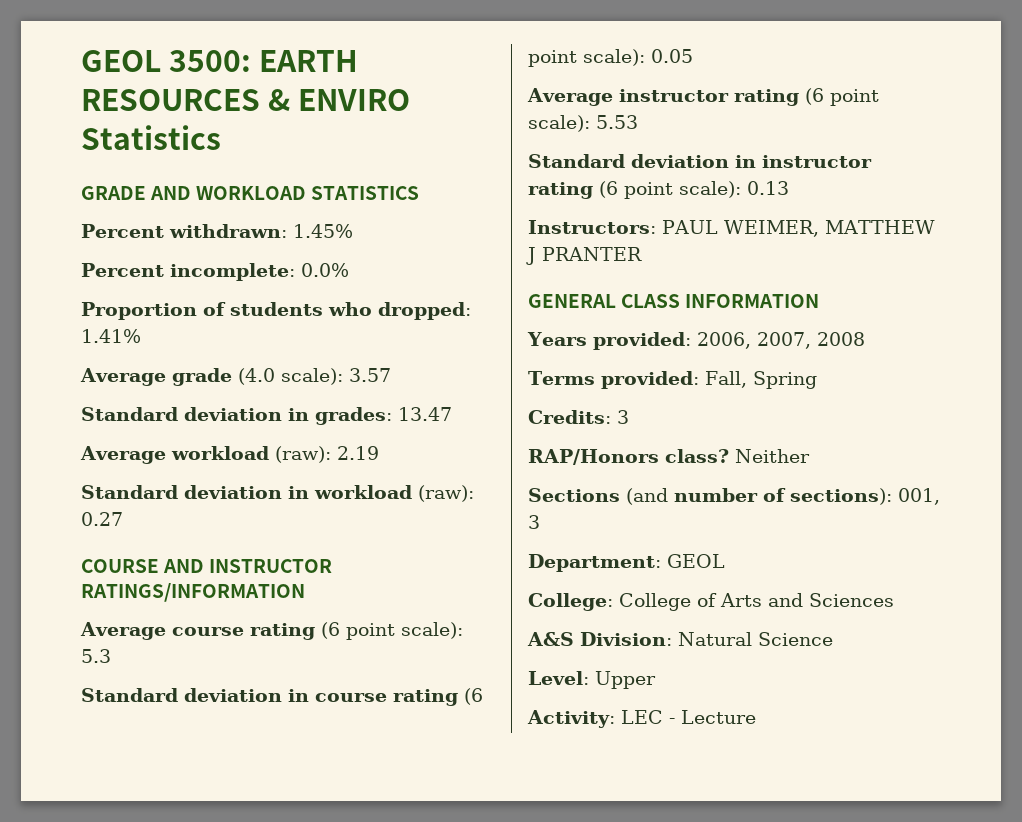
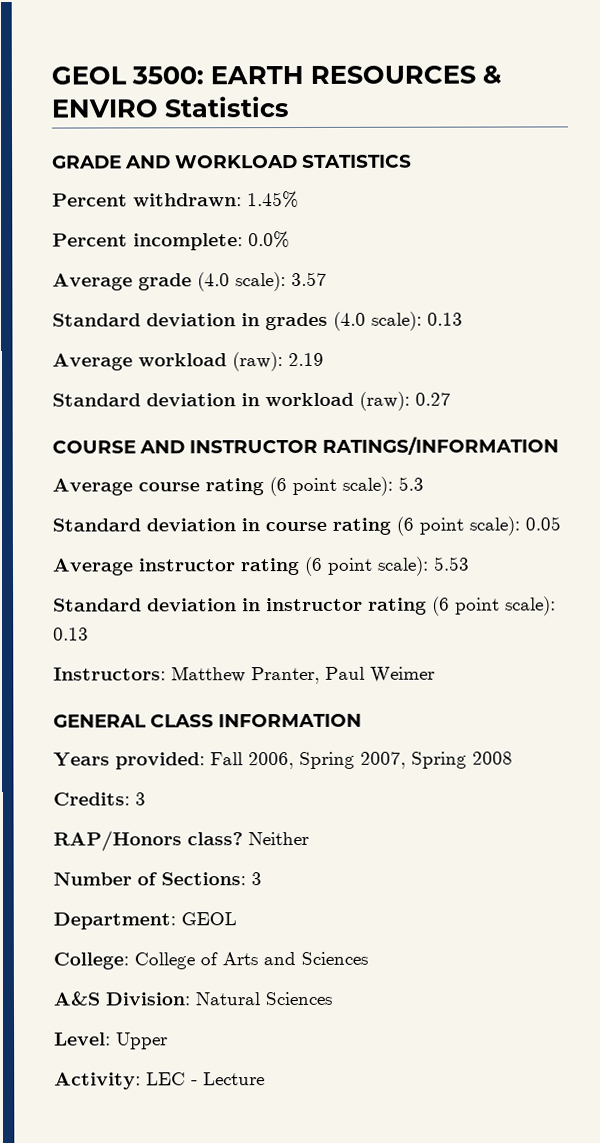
- Proportion of students who dropped: 1.41%
- Standard deviation in grades: 13.47
+ Standard deviation in grades (4.0 scale): 0.13
- Instructors: PAUL WEIMER, MATTHEW J PRANTER
+ Instructors: Matthew Pranter, Paul Weimer
- Years provided: 2006, 2007, 2008
- Terms provided: Fall, Spring
+ Years provided: Fall 2006, Spring 2007, Spring 2008
- Sections (and number of sections): 001, 3
+ Number of Sections: 3
- A&S Division: Natural Science
+ A&S Division: Natural Sciences

